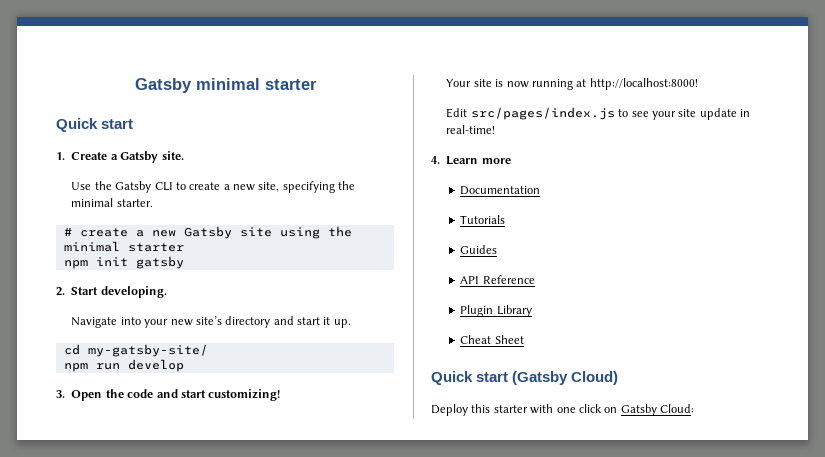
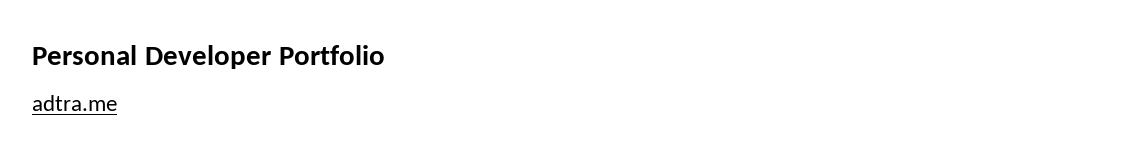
- Gatsby minimal starter
- Quick start
- 1. Create a Gatsby site.
- Use the Gatsby CLI to create a new site, specifying the minimal starter.
- # create a new Gatsby site using the minimal starter
- npm init gatsby
- 2. Start developing.
- Navigate into your new site’s directory and start it up.
- cd my-gatsby-site/
- npm run develop
- 3. Open the code and start customizing!
- Your site is now running at http://localhost:8000!
- Edit src/pages/index.js to see your site update in real-time!
- 4. Learn more
- Documentation
- Tutorials
- Guides
- API Reference
- Plugin Library
- Cheat Sheet
- Quick start (Gatsby Cloud)
- Deploy this starter with one click on Gatsby Cloud:
+ Personal Developer Portfolio
+ adtra.me

